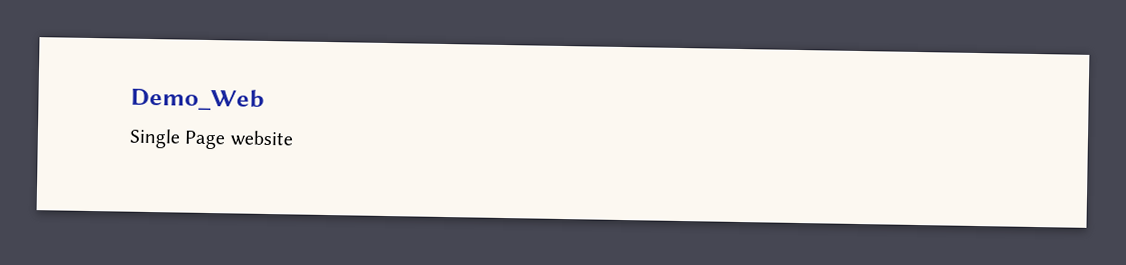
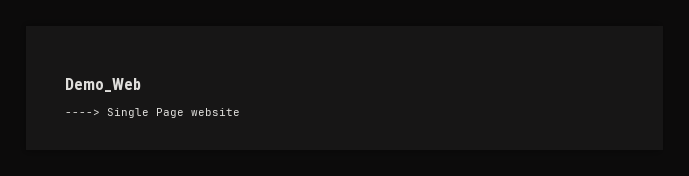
- Single Page website
+ ----> Single Page website

